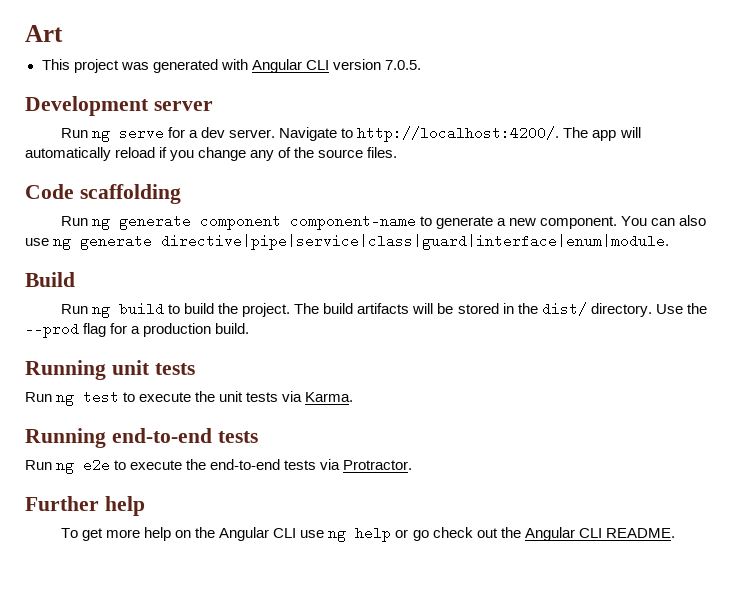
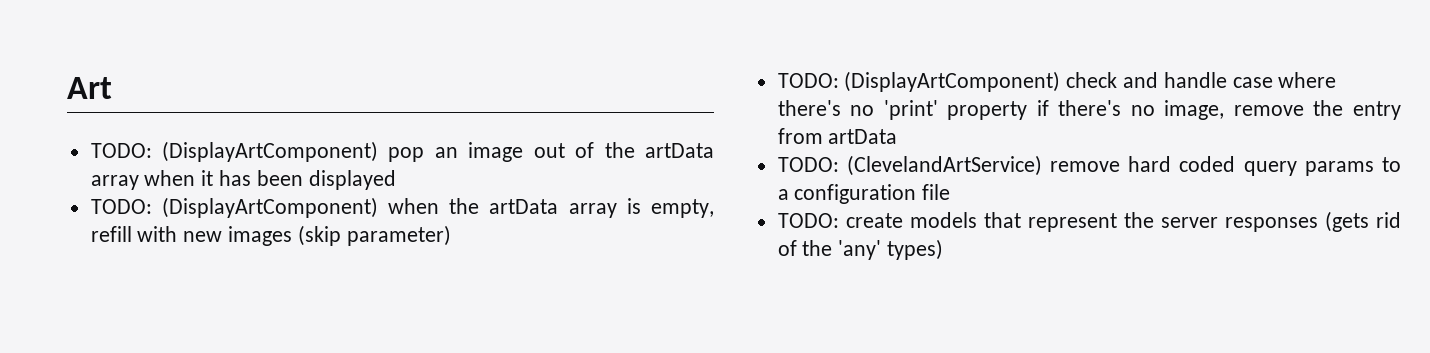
- This project was generated with Angular CLI version 7.0.5.
- Development server
- Run ng serve for a dev server. Navigate to http://localhost:4200/. The app will automatically reload if you change any of the source files.
- Code scaffolding
- Run ng generate component component-name to generate a new component. You can also use ng generate directive|pipe|service|class|guard|interface|enum|module.
- Build
- Run ng build to build the project. The build artifacts will be stored in the dist/ directory. Use the --prod flag for a production build.
- Running unit tests
- Run ng test to execute the unit tests via Karma.
- Running end-to-end tests
- Run ng e2e to execute the end-to-end tests via Protractor.
- Further help
- To get more help on the Angular CLI use ng help or go check out the Angular CLI README.
+ TODO: (DisplayArtComponent) pop an image out of the artData array when it has been displayed
+ TODO: (DisplayArtComponent) when the artData array is empty, refill with new images (skip parameter)
+ TODO: (DisplayArtComponent) check and handle case where there's no 'print' property if there's no image, remove the entry from artData
+ TODO: (ClevelandArtService) remove hard coded query params to a configuration file
+ TODO: create models that represent the server responses (gets rid of the 'any' types)

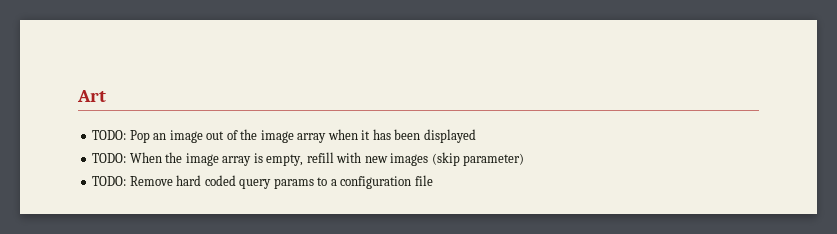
- TODO: (DisplayArtComponent) pop an image out of the artData array when it has been displayed
+ TODO: Pop an image out of the image array when it has been displayed
- TODO: (DisplayArtComponent) when the artData array is empty, refill with new images (skip parameter)
+ TODO: When the image array is empty, refill with new images (skip parameter)
- TODO: (DisplayArtComponent) check and handle case where there's no 'print' property if there's no image, remove the entry from artData
- TODO: (ClevelandArtService) remove hard coded query params to a configuration file
+ TODO: Remove hard coded query params to a configuration file
- TODO: create models that represent the server responses (gets rid of the 'any' types)

